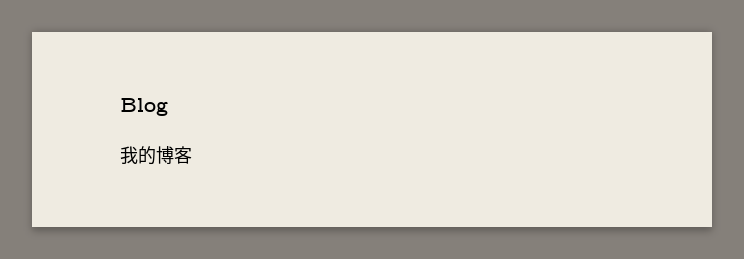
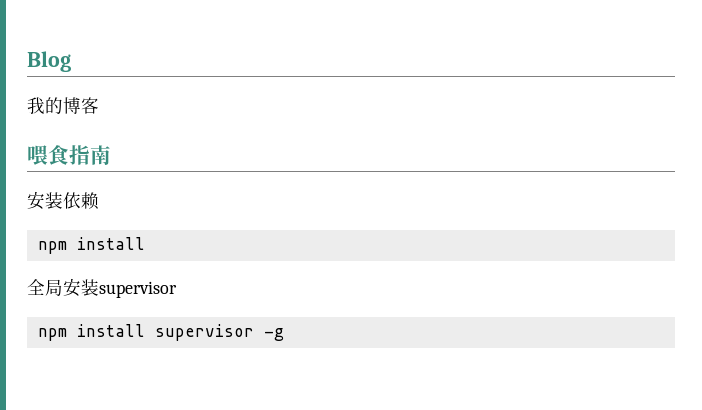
+ 喂食指南
+ 安装依赖
+ npm install
+ 全局安装supervisor
+ npm install supervisor -g

